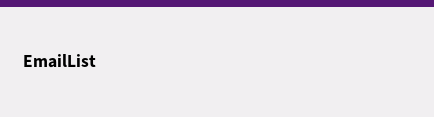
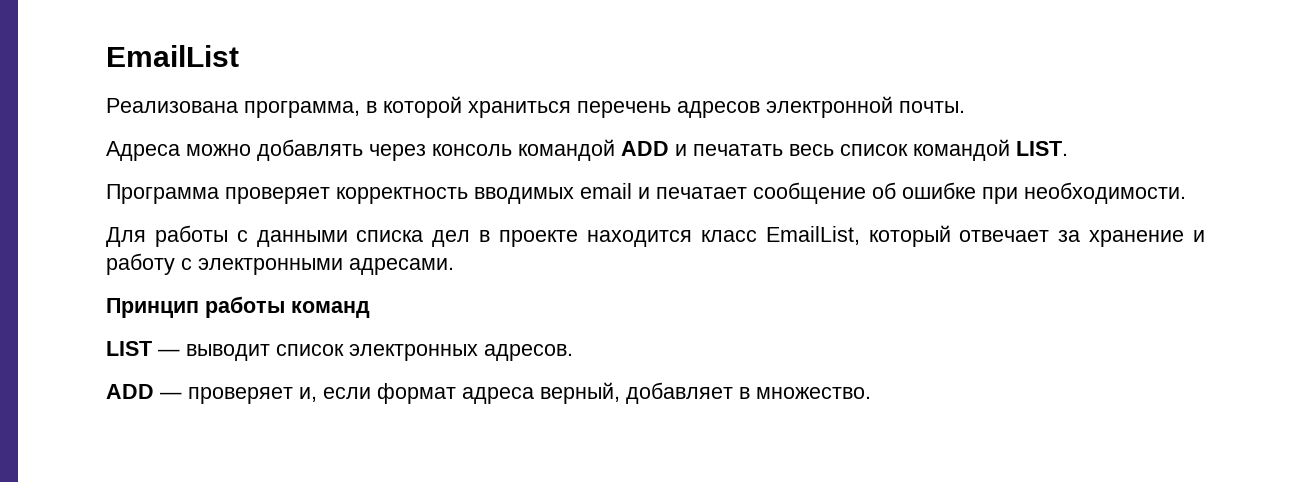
+ Реализована программа, в которой храниться перечень адресов электронной почты.
+ Адреса можно добавлять через консоль командой ADD и печатать весь список командой LIST.
+ Программа проверяет корректность вводимых email и печатает сообщение об ошибке при необходимости.
+ Для работы с данными списка дел в проекте находится класс EmailList, который отвечает за хранение и работу с электронными адресами.
+ Принцип работы команд
+ LIST — выводит список электронных адресов.
+ ADD — проверяет и, если формат адреса верный, добавляет в множество.

